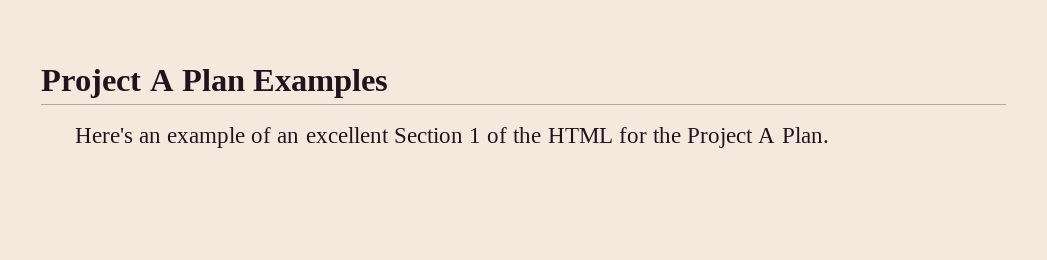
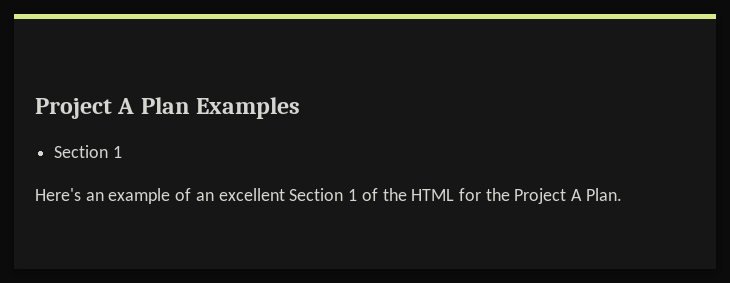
  Project A Plan Examples
+ Section 1

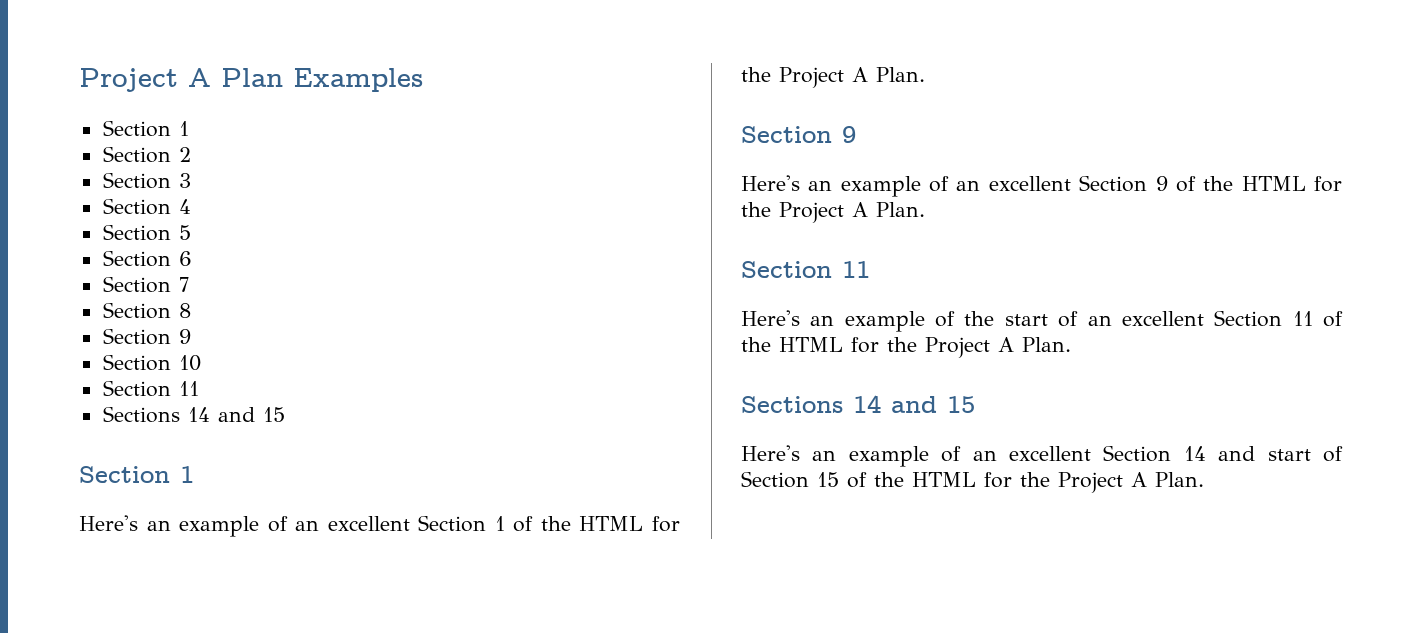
+ Section 2
+ Section 3
+ Section 4
+ Section 5
+ Section 6
+ Section 7
+ Section 8
+ Section 9
+ Section 10
+ Section 11
+ Sections 14 and 15
+ Section 1
  Here's an example of an excellent Section 1 of the HTML for the Project A Plan.
+ Section 9
+ Here's an example of an excellent Section 9 of the HTML for the Project A Plan.
+ Section 11
+ Here's an example of the start of an excellent Section 11 of the HTML for the Project A Plan.
+ Sections 14 and 15
+ Here's an example of an excellent Section 14 and start of Section 15 of the HTML for the Project A Plan.

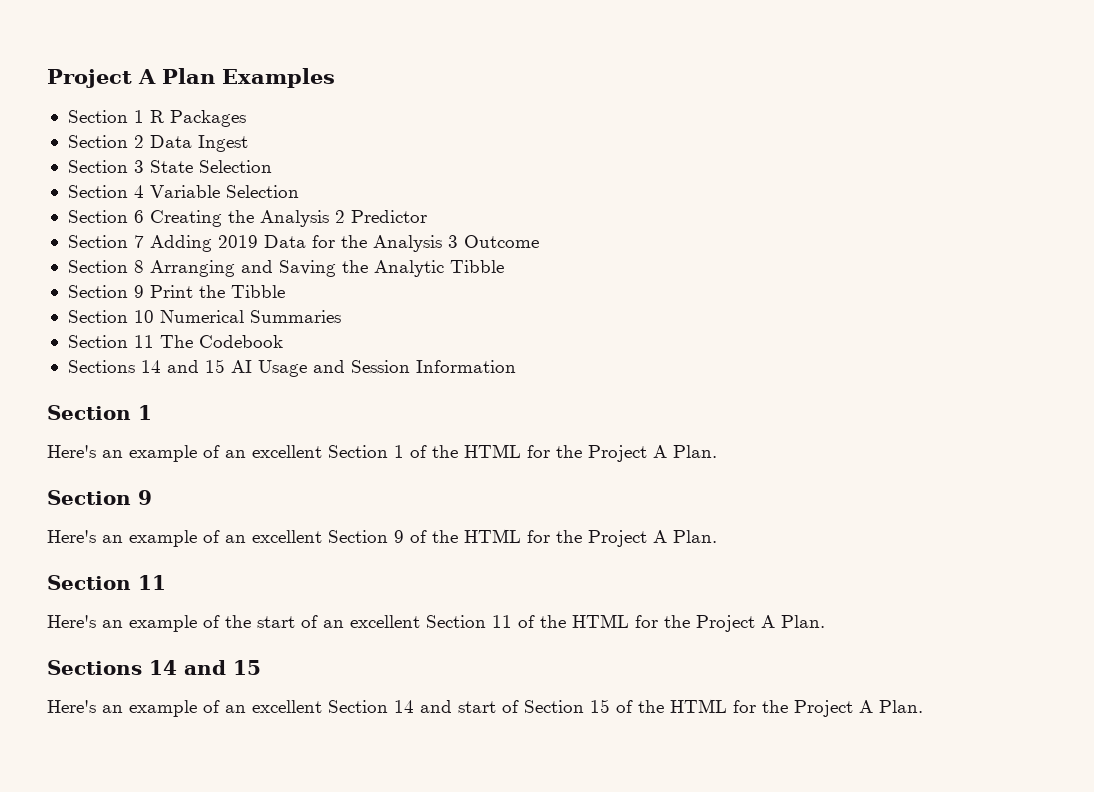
  Project A Plan Examples
- Section 1
+ Section 1 R Packages
- Section 2
+ Section 2 Data Ingest
- Section 3
+ Section 3 State Selection
- Section 4
- Section 5
+ Section 4 Variable Selection
- Section 6
- Section 7
- Section 8
- Section 9
+ Section 6 Creating the Analysis 2 Predictor
+ Section 7 Adding 2019 Data for the Analysis 3 Outcome
+ Section 8 Arranging and Saving the Analytic Tibble
+ Section 9 Print the Tibble
- Section 10
- Section 11
- Sections 14 and 15
+ Section 10 Numerical Summaries
+ Section 11 The Codebook
+ Sections 14 and 15 AI Usage and Session Information

